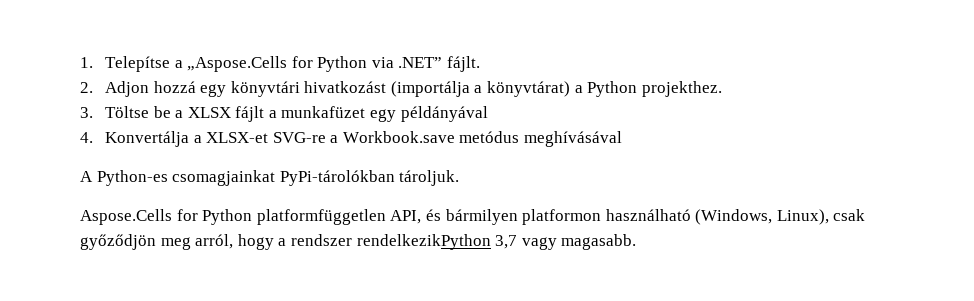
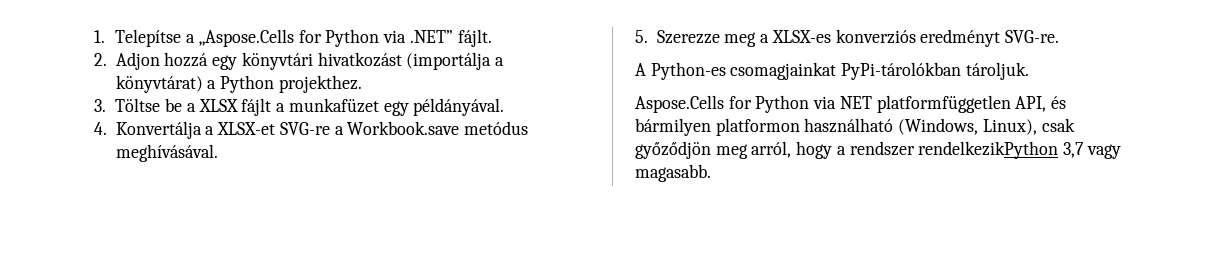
- 3. Töltse be a XLSX fájlt a munkafüzet egy példányával
+ 3. Töltse be a XLSX fájlt a munkafüzet egy példányával.
- 4. Konvertálja a XLSX-et SVG-re a Workbook.save metódus meghívásával
+ 4. Konvertálja a XLSX-et SVG-re a Workbook.save metódus meghívásával.
+ 5. Szerezze meg a XLSX-es konverziós eredményt SVG-re.
- Aspose.Cells for Python platformfüggetlen API, és bármilyen platformon használható (Windows, Linux), csak győződjön meg arról, hogy a rendszer rendelkezikPython 3,7 vagy magasabb.
+ Aspose.Cells for Python via NET platformfüggetlen API, és bármilyen platformon használható (Windows, Linux), csak győződjön meg arról, hogy a rendszer rendelkezikPython 3,7 vagy magasabb.

